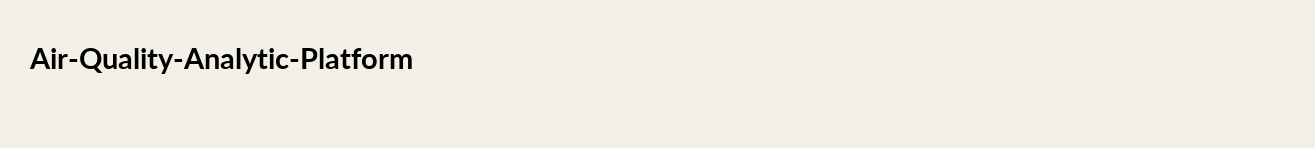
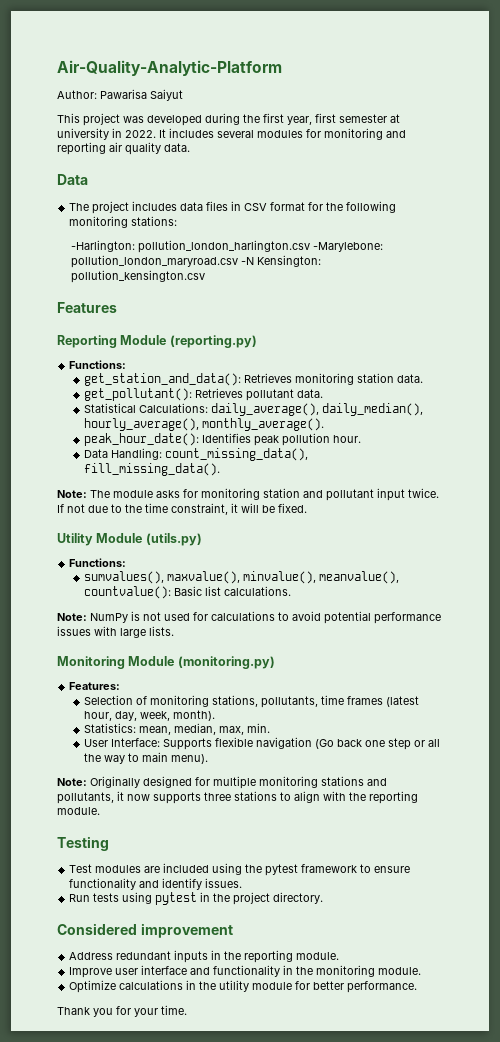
+ Author: Pawarisa Saiyut
+ This project was developed during the first year, first semester at university in 2022. It includes several modules for monitoring and reporting air quality data.
+ Data
+ The project includes data files in CSV format for the following monitoring stations:
+ -Harlington: pollution_london_harlington.csv -Marylebone: pollution_london_maryroad.csv -N Kensington: pollution_kensington.csv
+ Features
+ Reporting Module (reporting.py)
+ Functions:
+ get_station_and_data(): Retrieves monitoring station data.
+ get_pollutant(): Retrieves pollutant data.
+ Statistical Calculations: daily_average(), daily_median(), hourly_average(), monthly_average().
+ peak_hour_date(): Identifies peak pollution hour.
+ Data Handling: count_missing_data(), fill_missing_data().
+ Note: The module asks for monitoring station and pollutant input twice. If not due to the time constraint, it will be fixed.
+ Utility Module (utils.py)
+ Functions:
+ sumvalues(), maxvalue(), minvalue(), meanvalue(), countvalue(): Basic list calculations.
+ Note: NumPy is not used for calculations to avoid potential performance issues with large lists.
+ Monitoring Module (monitoring.py)
+ Features:
+ Selection of monitoring stations, pollutants, time frames (latest hour, day, week, month).
+ Statistics: mean, median, max, min.
+ User Interface: Supports flexible navigation (Go back one step or all the way to main menu).
+ Note: Originally designed for multiple monitoring stations and pollutants, it now supports three stations to align with the reporting module.
+ Testing
+ Test modules are included using the pytest framework to ensure functionality and identify issues.
+ Run tests using pytest in the project directory.
+ Considered improvement
+ Address redundant inputs in the reporting module.
+ Improve user interface and functionality in the monitoring module.
+ Optimize calculations in the utility module for better performance.
+ Thank you for your time.

